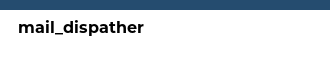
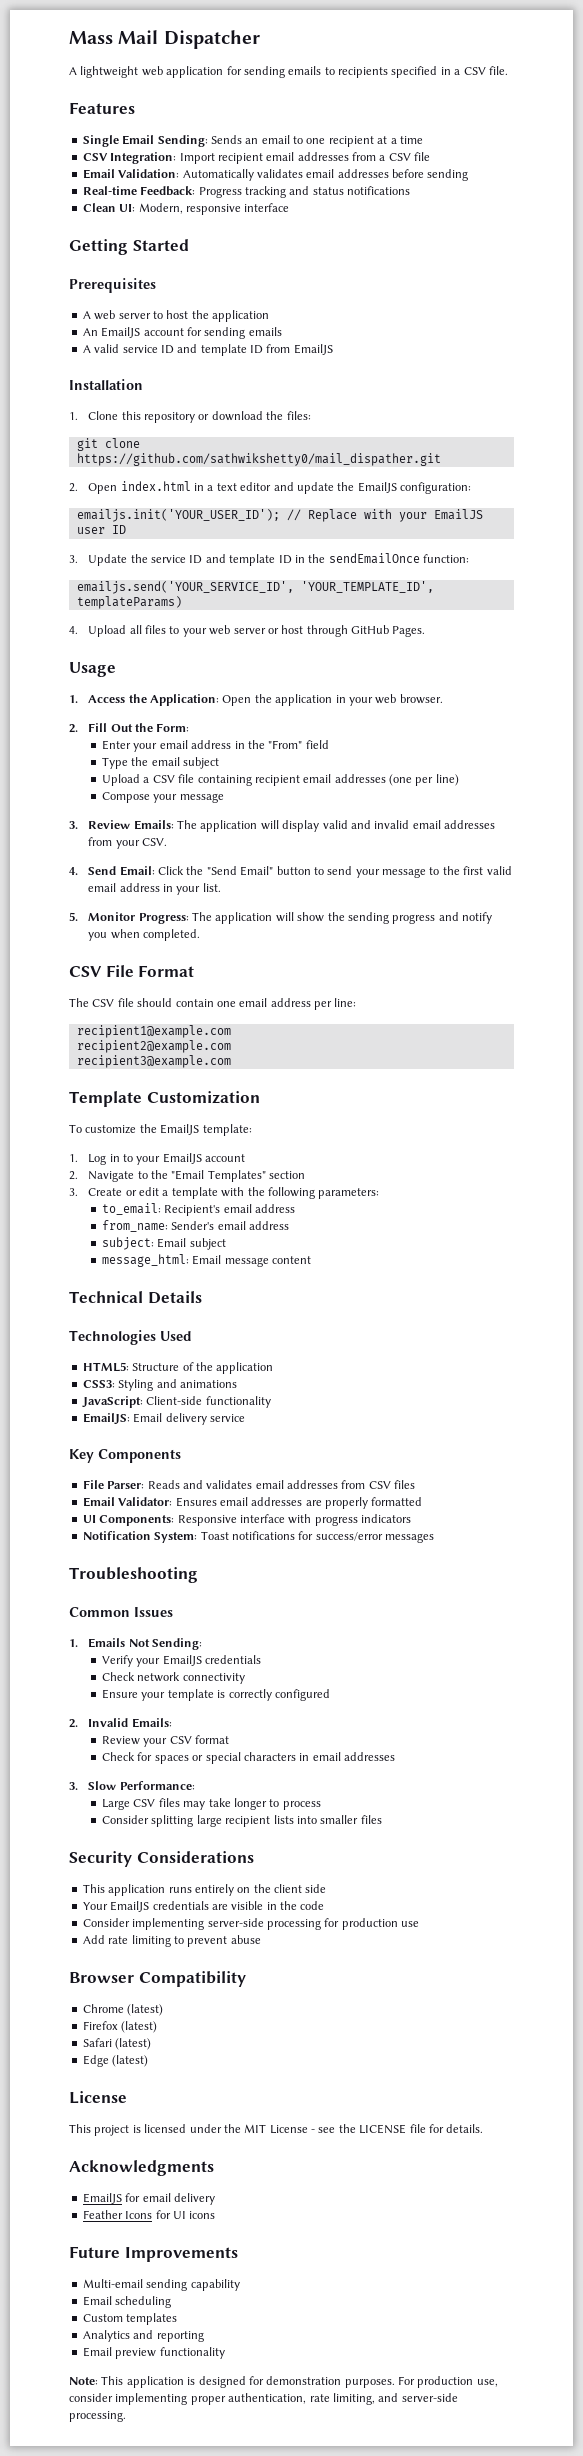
- mail_dispather
+ Mass Mail Dispatcher
+ A lightweight web application for sending emails to recipients specified in a CSV file.
+ Features
+ Single Email Sending: Sends an email to one recipient at a time
+ CSV Integration: Import recipient email addresses from a CSV file
+ Email Validation: Automatically validates email addresses before sending
+ Real-time Feedback: Progress tracking and status notifications
+ Clean UI: Modern, responsive interface
+ Getting Started
+ Prerequisites
+ A web server to host the application
+ An EmailJS account for sending emails
+ A valid service ID and template ID from EmailJS
+ Installation
+ 1. Clone this repository or download the files:
+ git clone https://github.com/sathwikshetty0/mail_dispather.git
+ 2. Open index.html in a text editor and update the EmailJS configuration:
+ emailjs.init('YOUR_USER_ID'); // Replace with your EmailJS user ID
+ 3. Update the service ID and template ID in the sendEmailOnce function:
+ emailjs.send('YOUR_SERVICE_ID', 'YOUR_TEMPLATE_ID', templateParams)
+ 4. Upload all files to your web server or host through GitHub Pages.
+ Usage
+ 1. Access the Application: Open the application in your web browser.
+ 2. Fill Out the Form:
+ Enter your email address in the "From" field
+ Type the email subject
+ Upload a CSV file containing recipient email addresses (one per line)
+ Compose your message
+ 3. Review Emails: The application will display valid and invalid email addresses from your CSV.
+ 4. Send Email: Click the "Send Email" button to send your message to the first valid email address in your list.
+ 5. Monitor Progress: The application will show the sending progress and notify you when completed.
+ CSV File Format
+ The CSV file should contain one email address per line:
+ recipient1@example.com
+ recipient2@example.com
+ recipient3@example.com
+ Template Customization
+ To customize the EmailJS template:
+ 1. Log in to your EmailJS account
+ 2. Navigate to the "Email Templates" section
+ 3. Create or edit a template with the following parameters:
+ to_email: Recipient's email address
+ from_name: Sender's email address
+ subject: Email subject
+ message_html: Email message content
+ Technical Details
+ Technologies Used
+ HTML5: Structure of the application
+ CSS3: Styling and animations
+ JavaScript: Client-side functionality
+ EmailJS: Email delivery service
+ Key Components
+ File Parser: Reads and validates email addresses from CSV files
+ Email Validator: Ensures email addresses are properly formatted
+ UI Components: Responsive interface with progress indicators
+ Notification System: Toast notifications for success/error messages
+ Troubleshooting
+ Common Issues
+ 1. Emails Not Sending:
+ Verify your EmailJS credentials
+ Check network connectivity
+ Ensure your template is correctly configured
+ 2. Invalid Emails:
+ Review your CSV format
+ Check for spaces or special characters in email addresses
+ 3. Slow Performance:
+ Large CSV files may take longer to process
+ Consider splitting large recipient lists into smaller files
+ Security Considerations
+ This application runs entirely on the client side
+ Your EmailJS credentials are visible in the code
+ Consider implementing server-side processing for production use
+ Add rate limiting to prevent abuse
+ Browser Compatibility
+ Chrome (latest)
+ Firefox (latest)
+ Safari (latest)
+ Edge (latest)
+ License
+ This project is licensed under the MIT License - see the LICENSE file for details.
+ Acknowledgments
+ EmailJS for email delivery
+ Feather Icons for UI icons
+ Future Improvements
+ Multi-email sending capability
+ Email scheduling
+ Custom templates
+ Analytics and reporting
+ Email preview functionality
+ Note: This application is designed for demonstration purposes. For production use, consider implementing proper authentication, rate limiting, and server-side processing.

